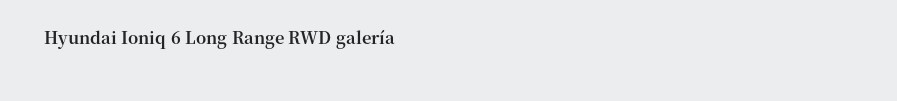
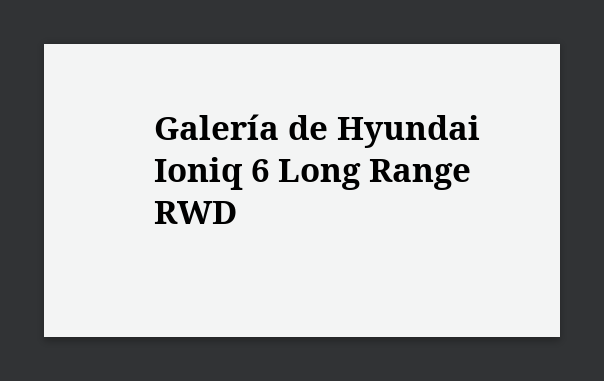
- Hyundai Ioniq 6 Long Range RWD galería
+ Galería de Hyundai Ioniq 6 Long Range RWD

